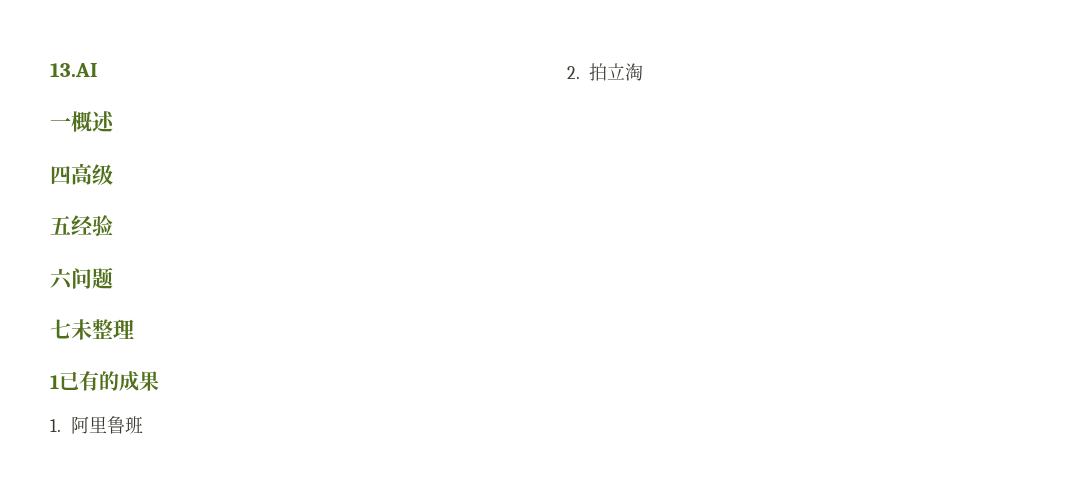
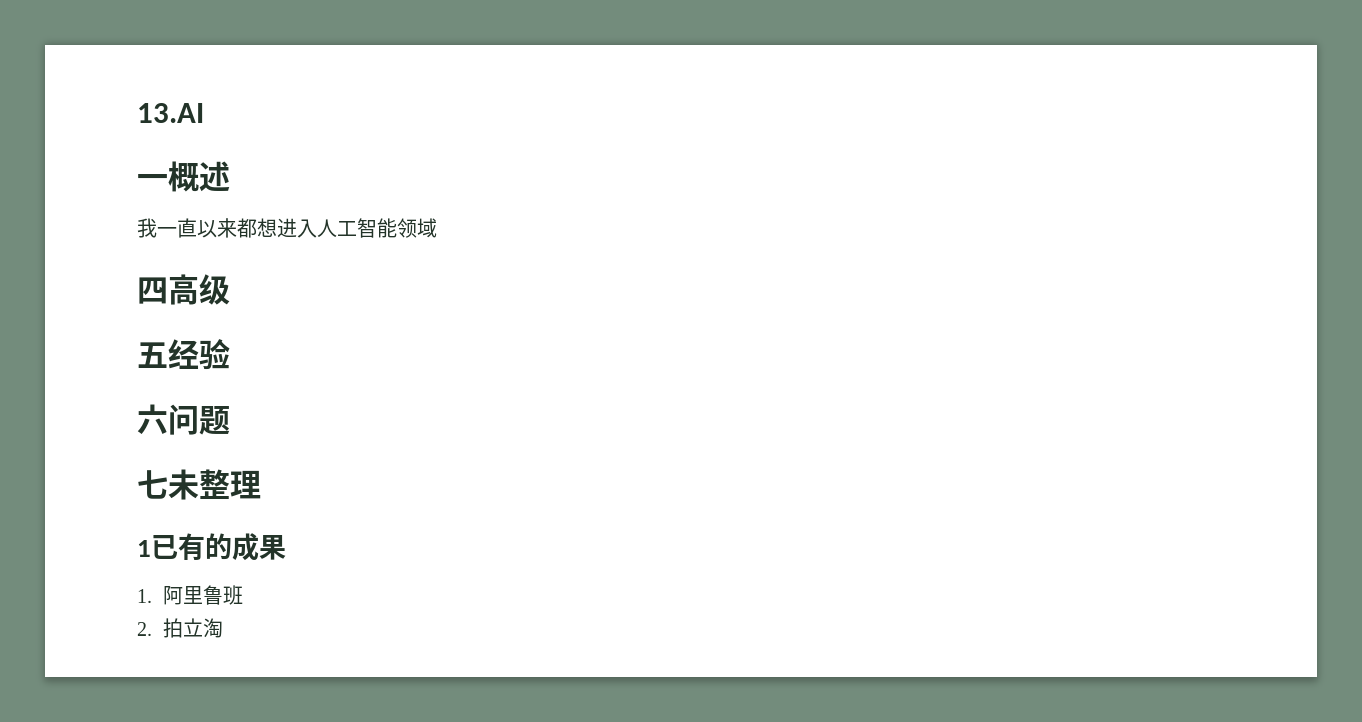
+ 我一直以来都想进入人工智能领域

